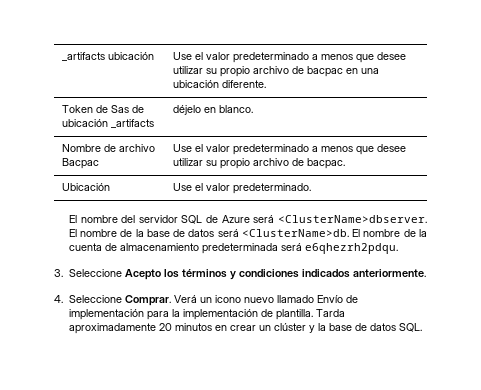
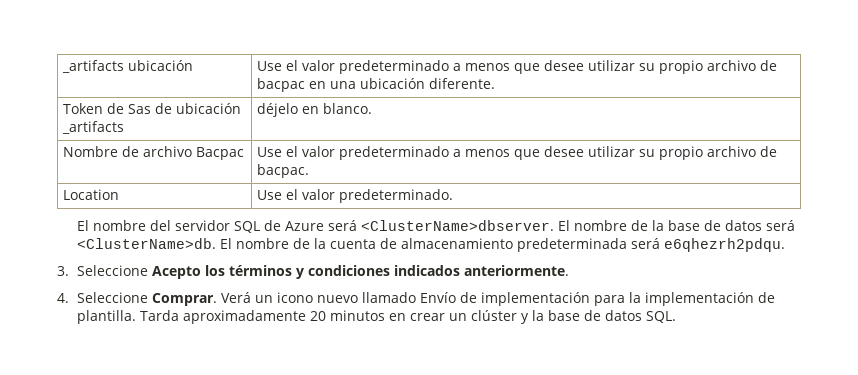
- Ubicación | Use el valor predeterminado.
+ Location | Use el valor predeterminado.

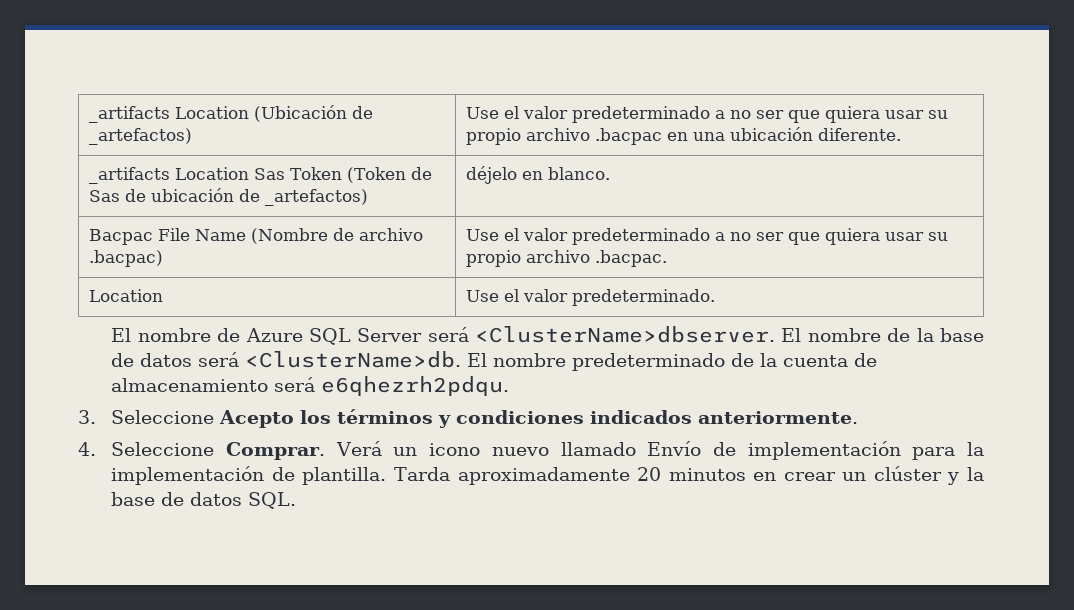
- _artifacts ubicación | Use el valor predeterminado a menos que desee utilizar su propio archivo de bacpac en una ubicación diferente.
+ _artifacts Location (Ubicación de _artefactos) | Use el valor predeterminado a no ser que quiera usar su propio archivo .bacpac en una ubicación diferente.
- Token de Sas de ubicación _artifacts | déjelo en blanco.
+ _artifacts Location Sas Token (Token de Sas de ubicación de _artefactos) | déjelo en blanco.
- Nombre de archivo Bacpac | Use el valor predeterminado a menos que desee utilizar su propio archivo de bacpac.
+ Bacpac File Name (Nombre de archivo .bacpac) | Use el valor predeterminado a no ser que quiera usar su propio archivo .bacpac.
- El nombre del servidor SQL de Azure será <ClusterName>dbserver.
+ El nombre de Azure SQL Server será <ClusterName>dbserver.
- El nombre de la cuenta de almacenamiento predeterminada será e6qhezrh2pdqu.
+ El nombre predeterminado de la cuenta de almacenamiento será e6qhezrh2pdqu.

